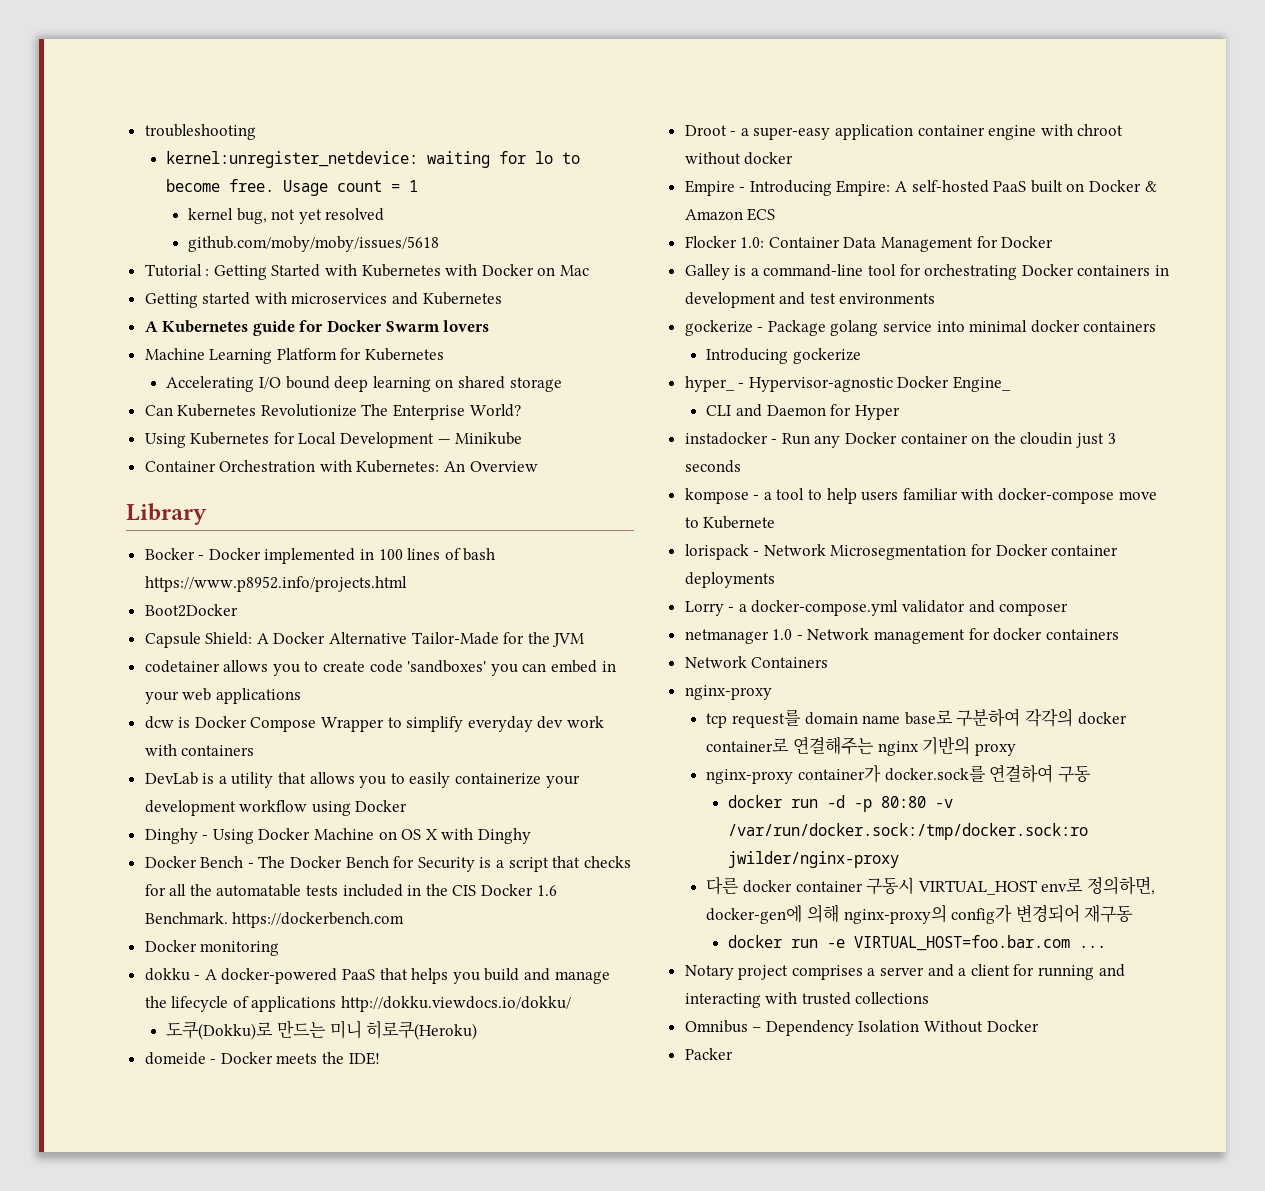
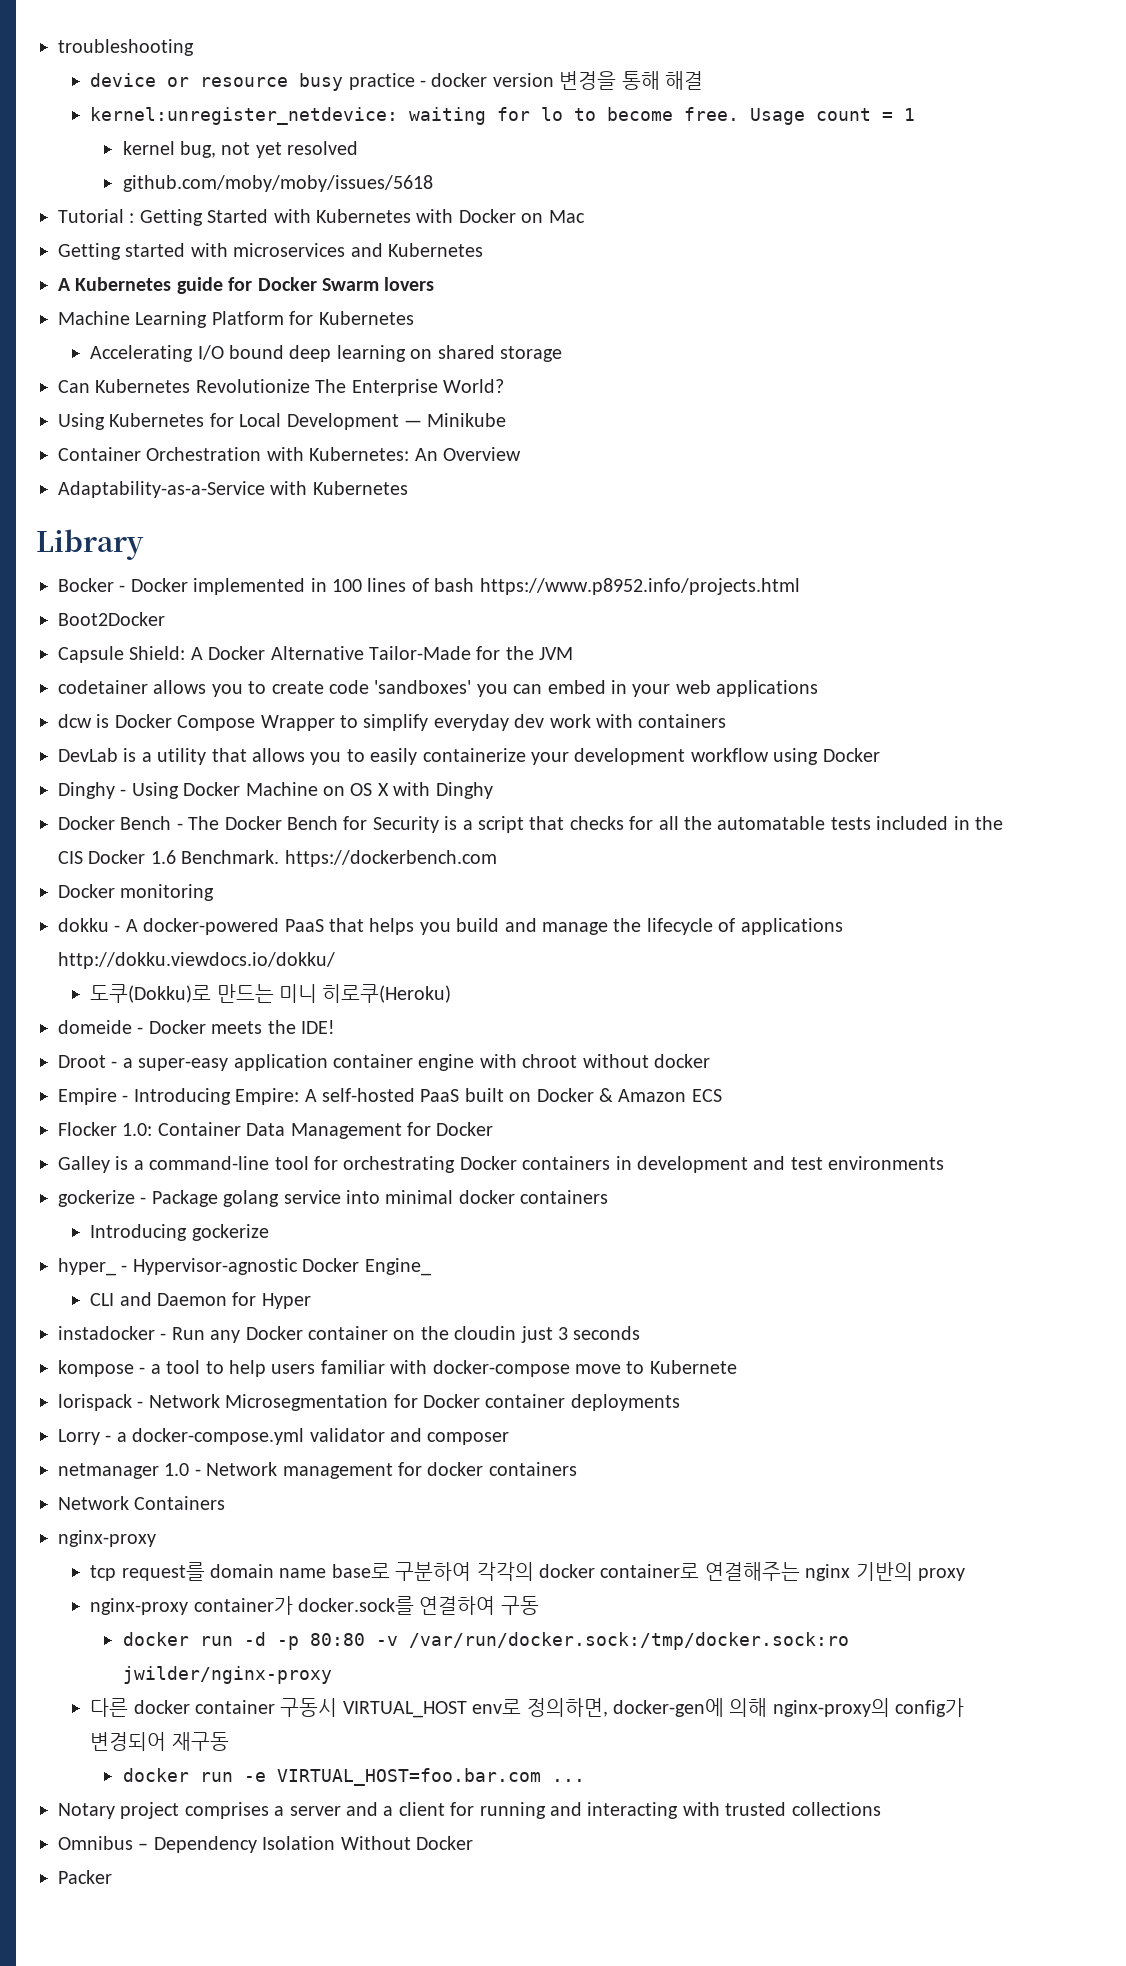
+ device or resource busy practice - docker version 변경을 통해 해결
+ Adaptability-as-a-Service with Kubernetes

